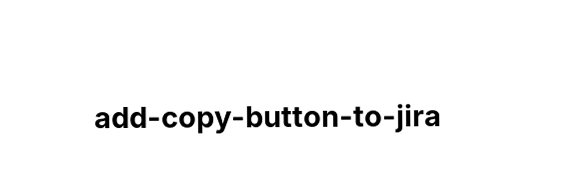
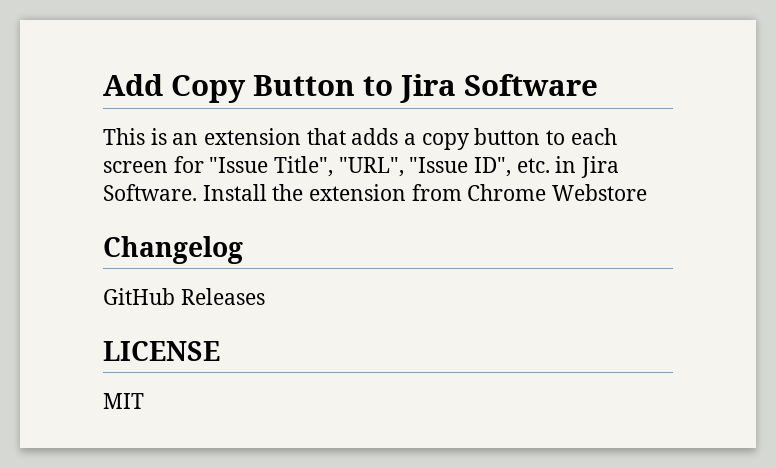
- add-copy-button-to-jira
+ Add Copy Button to Jira Software
+ This is an extension that adds a copy button to each screen for "Issue Title", "URL", "Issue ID", etc. in Jira Software. Install the extension from Chrome Webstore
+ Changelog
+ GitHub Releases
+ LICENSE
+ MIT

